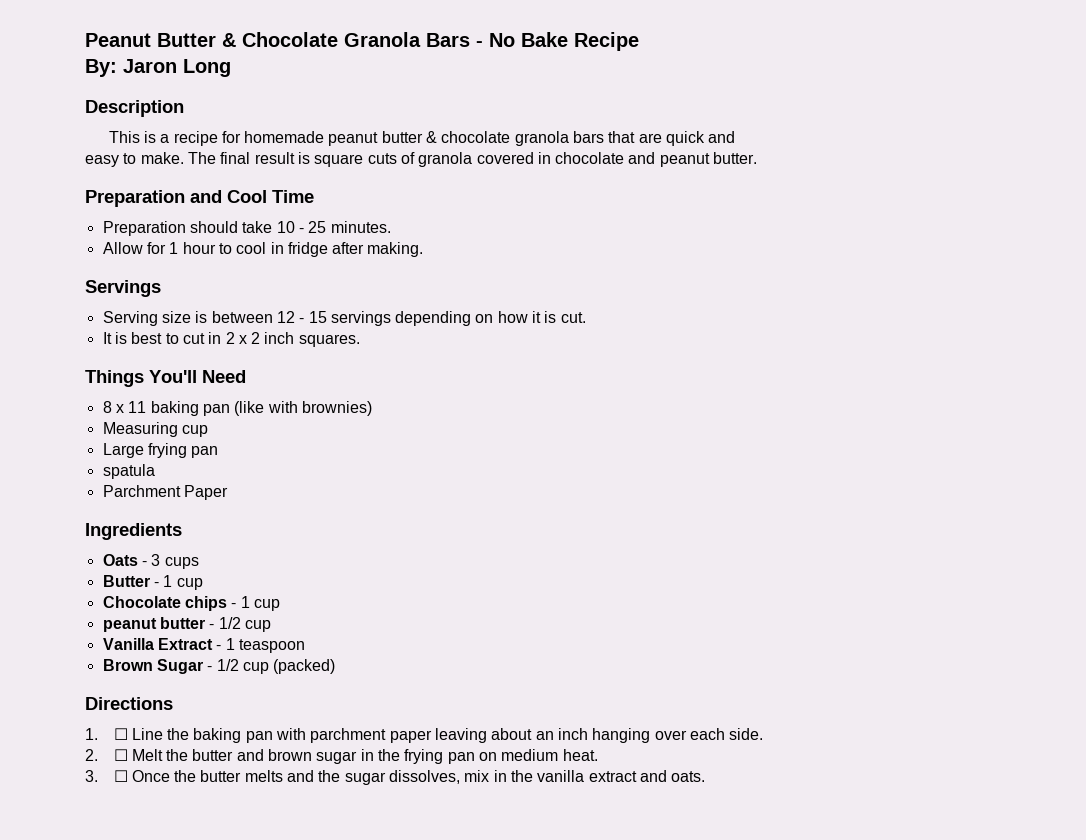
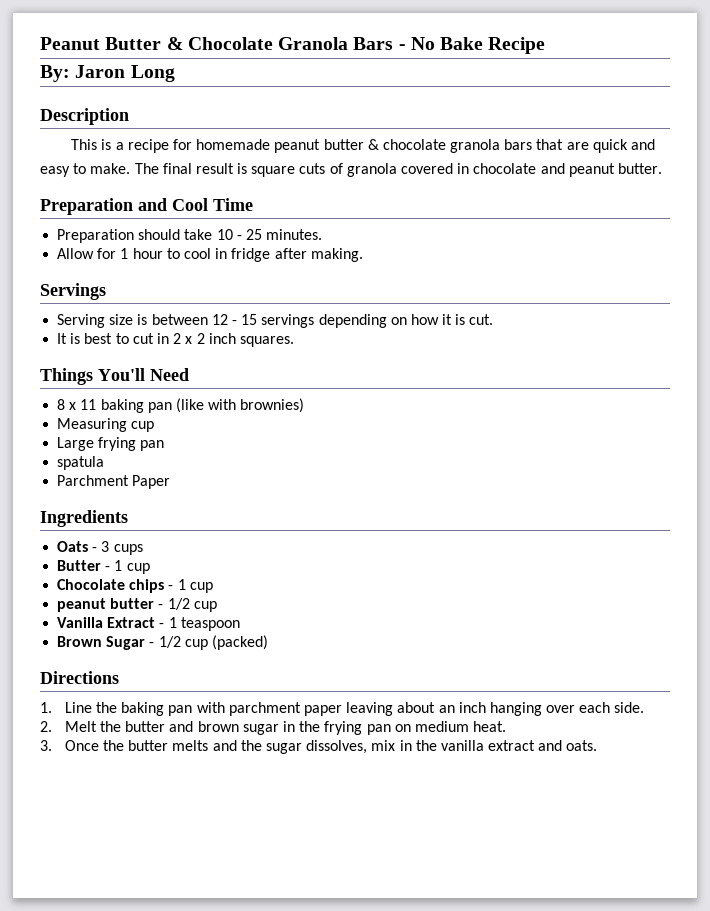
- 1. ☐ Line the baking pan with parchment paper leaving about an inch hanging over each side.
+ 1. Line the baking pan with parchment paper leaving about an inch hanging over each side.
- 2. ☐ Melt the butter and brown sugar in the frying pan on medium heat.
+ 2. Melt the butter and brown sugar in the frying pan on medium heat.
- 3. ☐ Once the butter melts and the sugar dissolves, mix in the vanilla extract and oats.
+ 3. Once the butter melts and the sugar dissolves, mix in the vanilla extract and oats.

